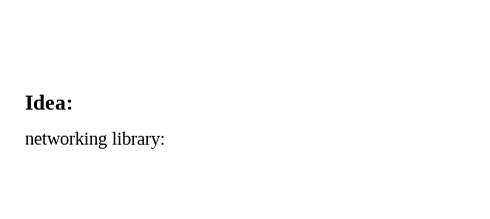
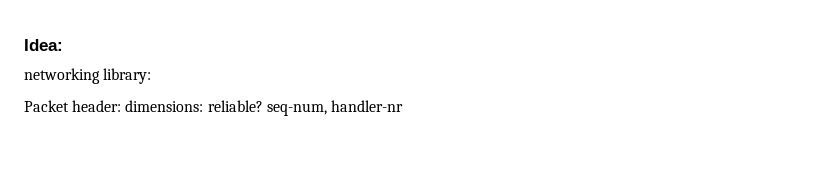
+ Packet header: dimensions: reliable? seq-num, handler-nr

